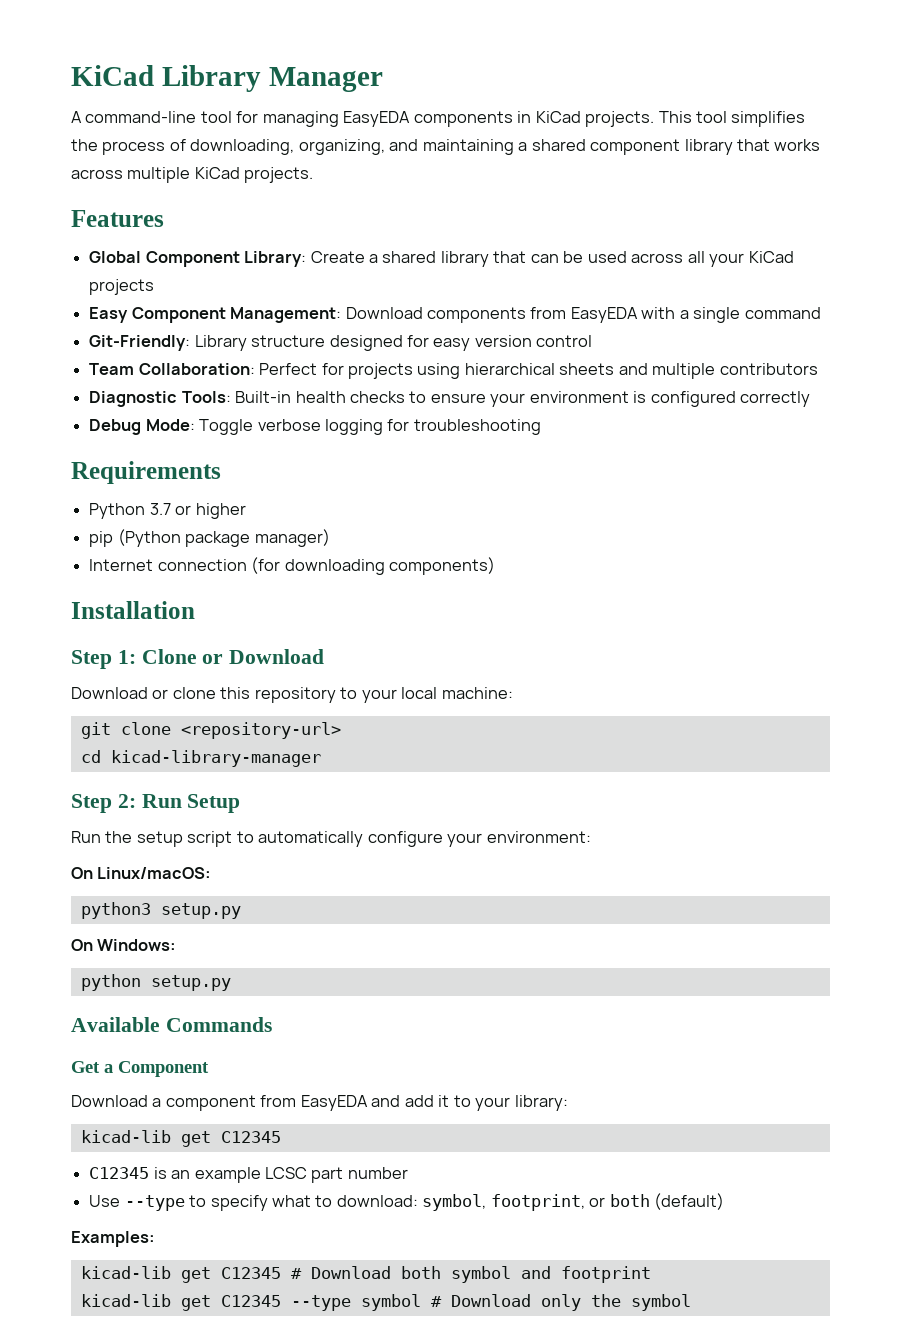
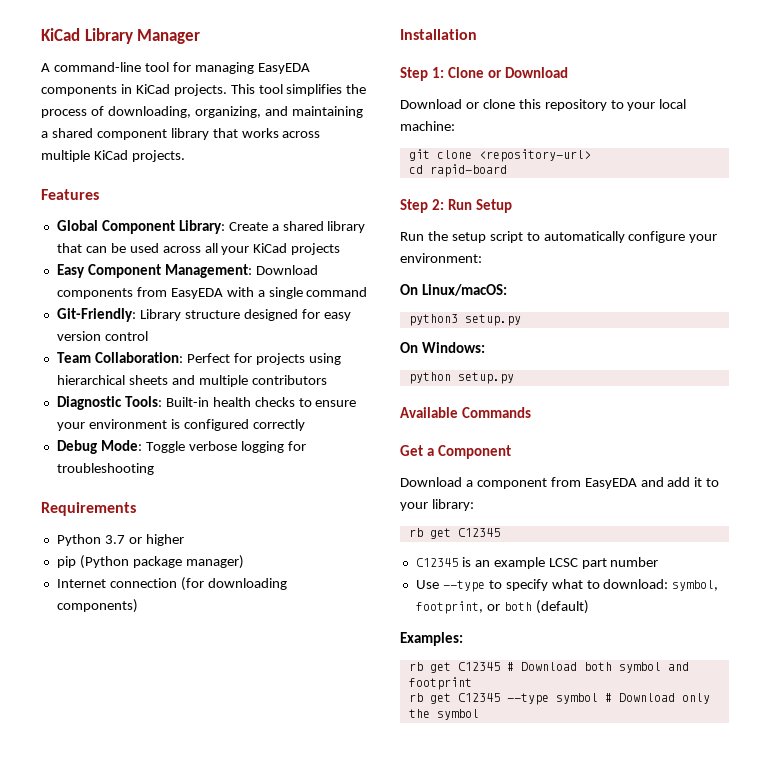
- cd kicad-library-manager
+ cd rapid-board
  Download a component from EasyEDA and add it to your library:
- kicad-lib get C12345
+ rb get C12345
- kicad-lib get C12345 # Download both symbol and footprint
+ rb get C12345 # Download both symbol and footprint
- kicad-lib get C12345 --type symbol # Download only the symbol
+ rb get C12345 --type symbol # Download only the symbol

